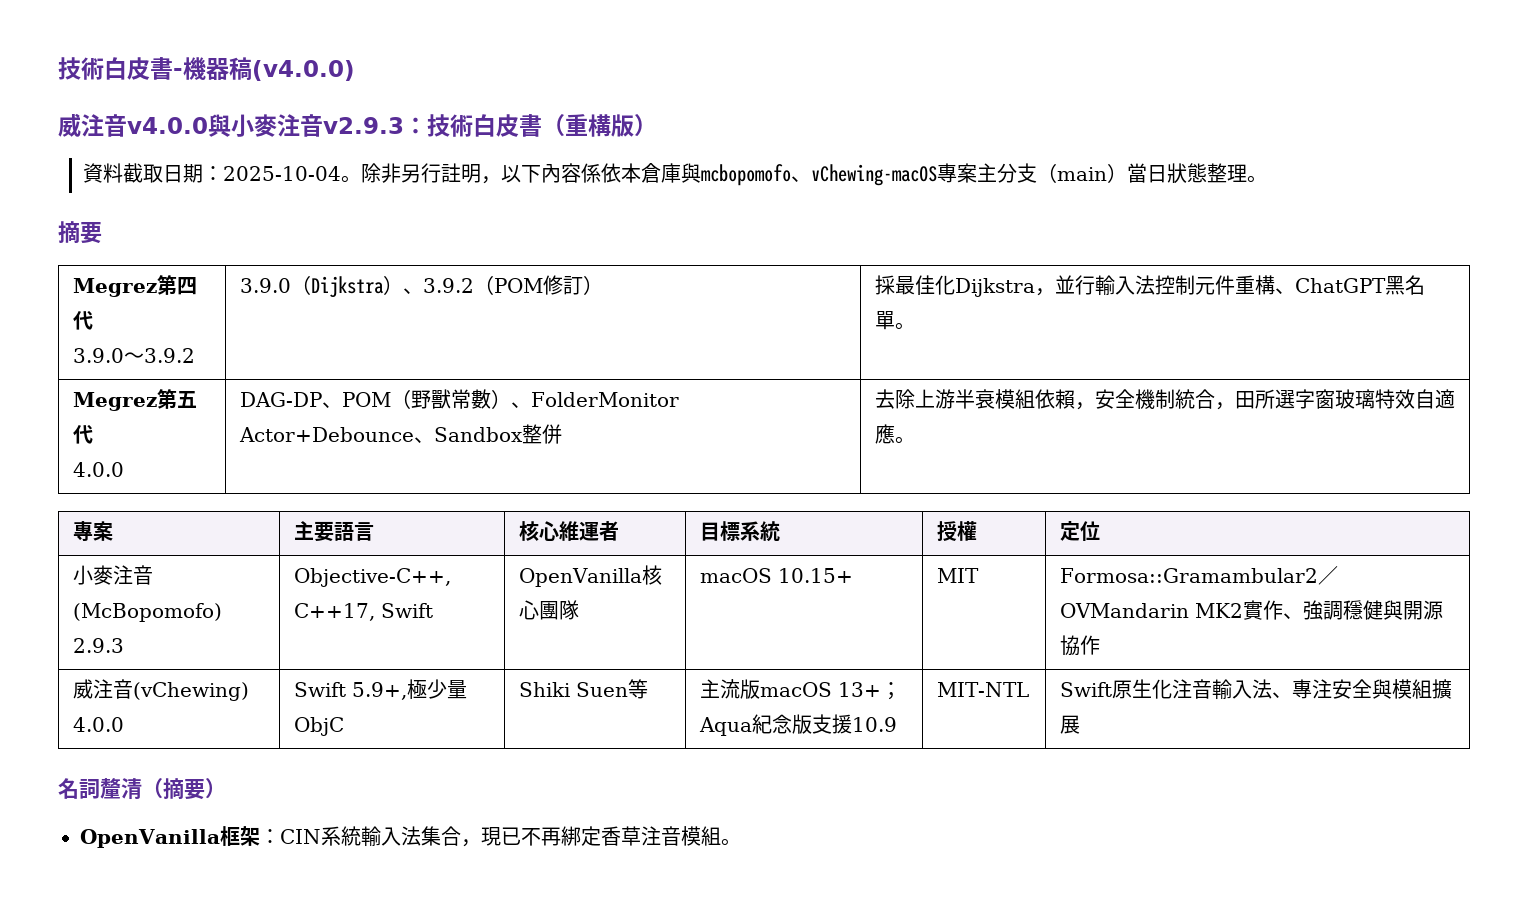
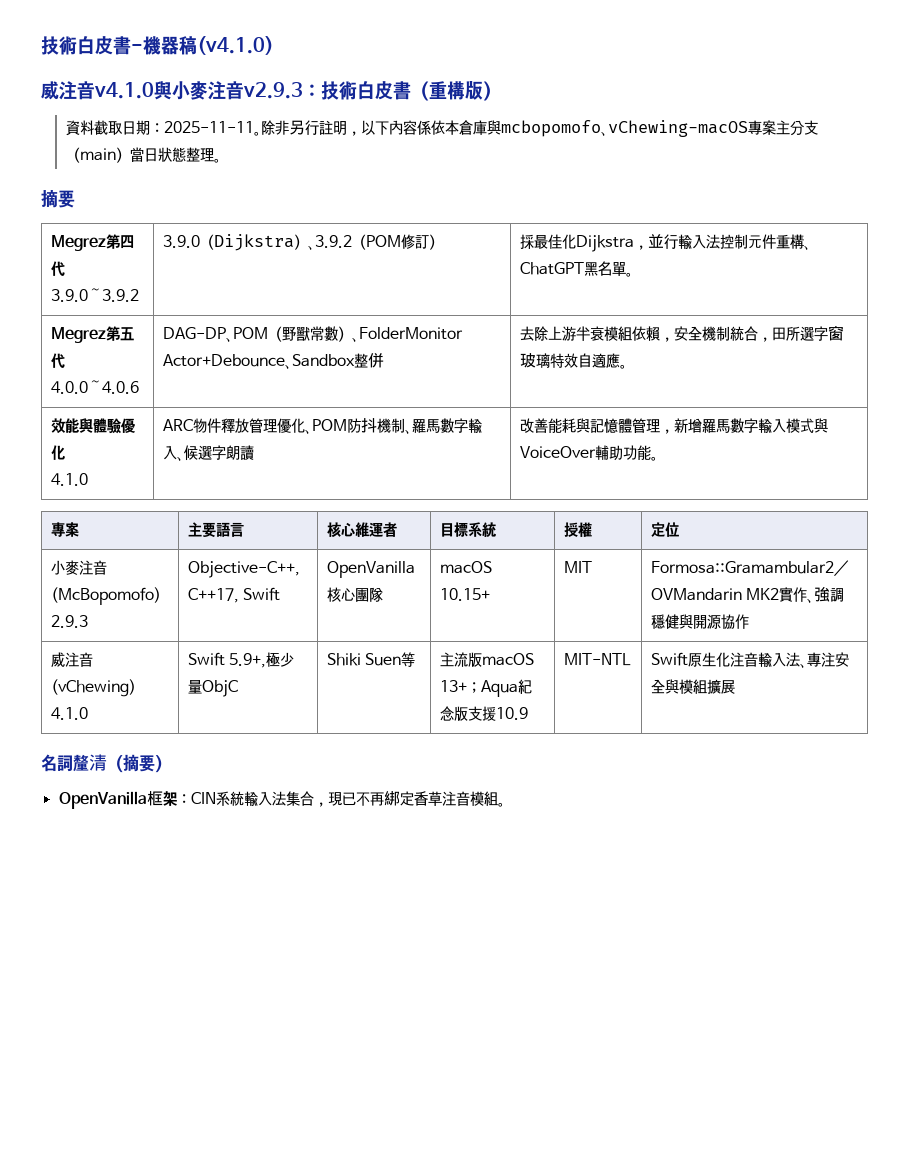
- 技術白皮書-機器稿(v4.0.0)
- 威注音v4.0.0與小麥注音v2.9.3：技術白皮書（重構版）
+ 技術白皮書-機器稿(v4.1.0)
+ 威注音v4.1.0與小麥注音v2.9.3：技術白皮書（重構版）
- 資料截取日期：2025-10-04。
+ 資料截取日期：2025-11-11。
  Megrez第五代
- 4.0.0 | DAG-DP、POM（野獸常數）、FolderMonitor Actor+Debounce、Sandbox整併 | 去除上游半衰模組依賴，安全機制統合，田所選字窗玻璃特效自適應。
+ 4.0.0～4.0.6 | DAG-DP、POM（野獸常數）、FolderMonitor Actor+Debounce、Sandbox整併 | 去除上游半衰模組依賴，安全機制統合，田所選字窗玻璃特效自適應。
+ 效能與體驗優化
+ 4.1.0 | ARC物件釋放管理優化、POM防抖機制、羅馬數字輸入、候選字朗讀 | 改善能耗與記憶體管理，新增羅馬數字輸入模式與VoiceOver輔助功能。
- 威注音(vChewing) 4.0.0 | Swift 5.9+,極少量ObjC | Shiki Suen等 | 主流版macOS 13+；Aqua紀念版支援10.9 | MIT-NTL | Swift原生化注音輸入法、專注安全與模組擴展
+ 威注音(vChewing) 4.1.0 | Swift 5.9+,極少量ObjC | Shiki Suen等 | 主流版macOS 13+；Aqua紀念版支援10.9 | MIT-NTL | Swift原生化注音輸入法、專注安全與模組擴展

